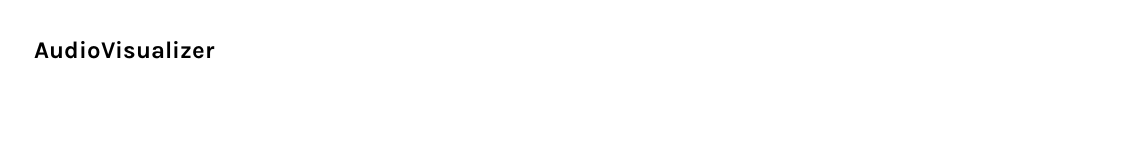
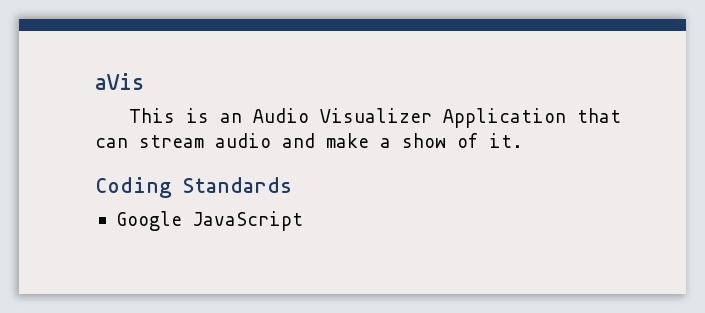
- AudioVisualizer
+ aVis
+ This is an Audio Visualizer Application that can stream audio and make a show of it.
+ Coding Standards
+ Google JavaScript

